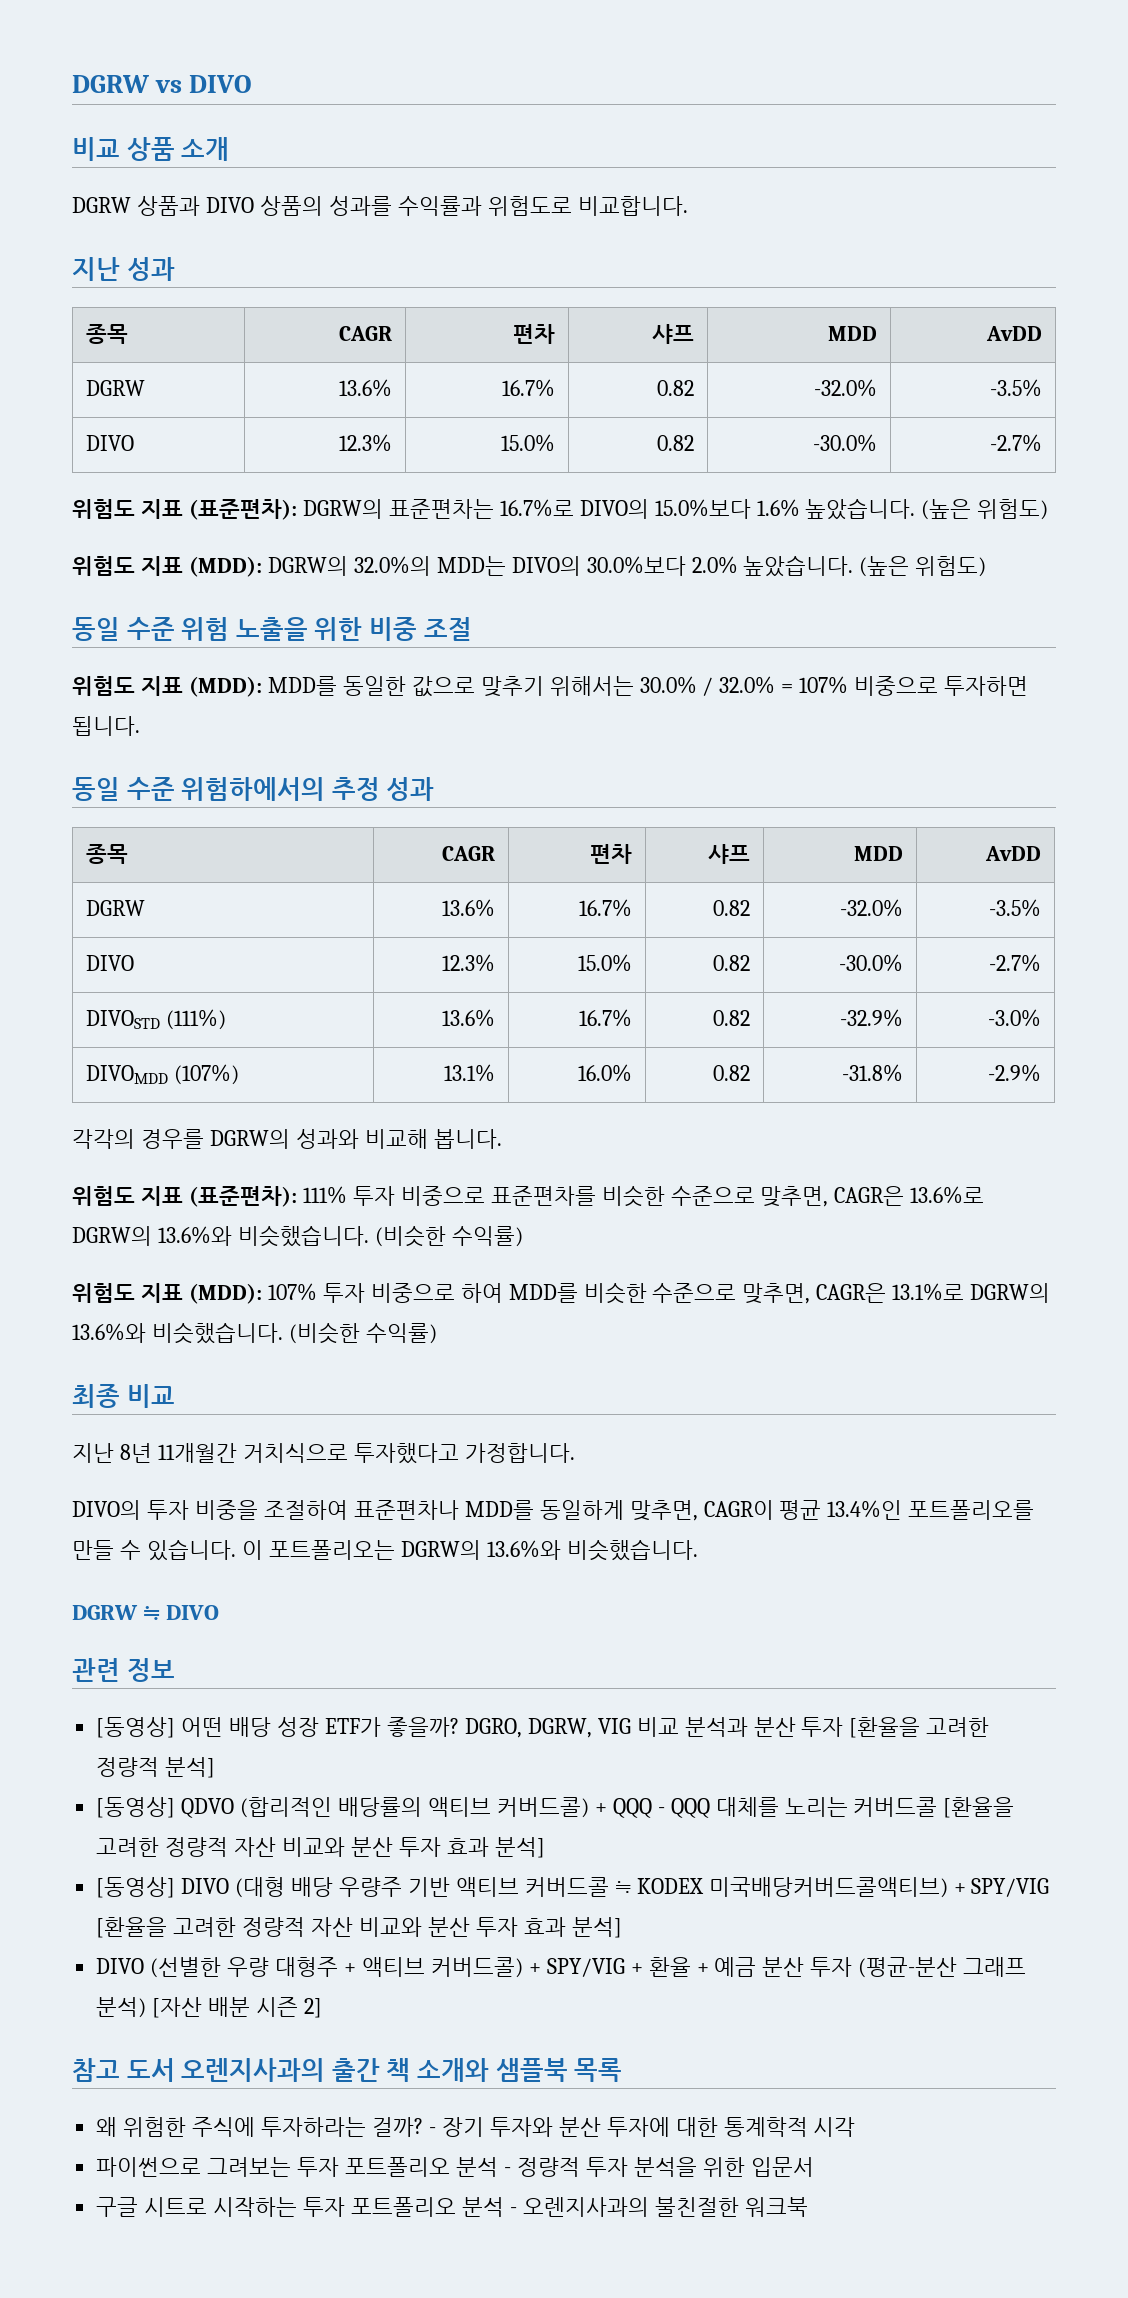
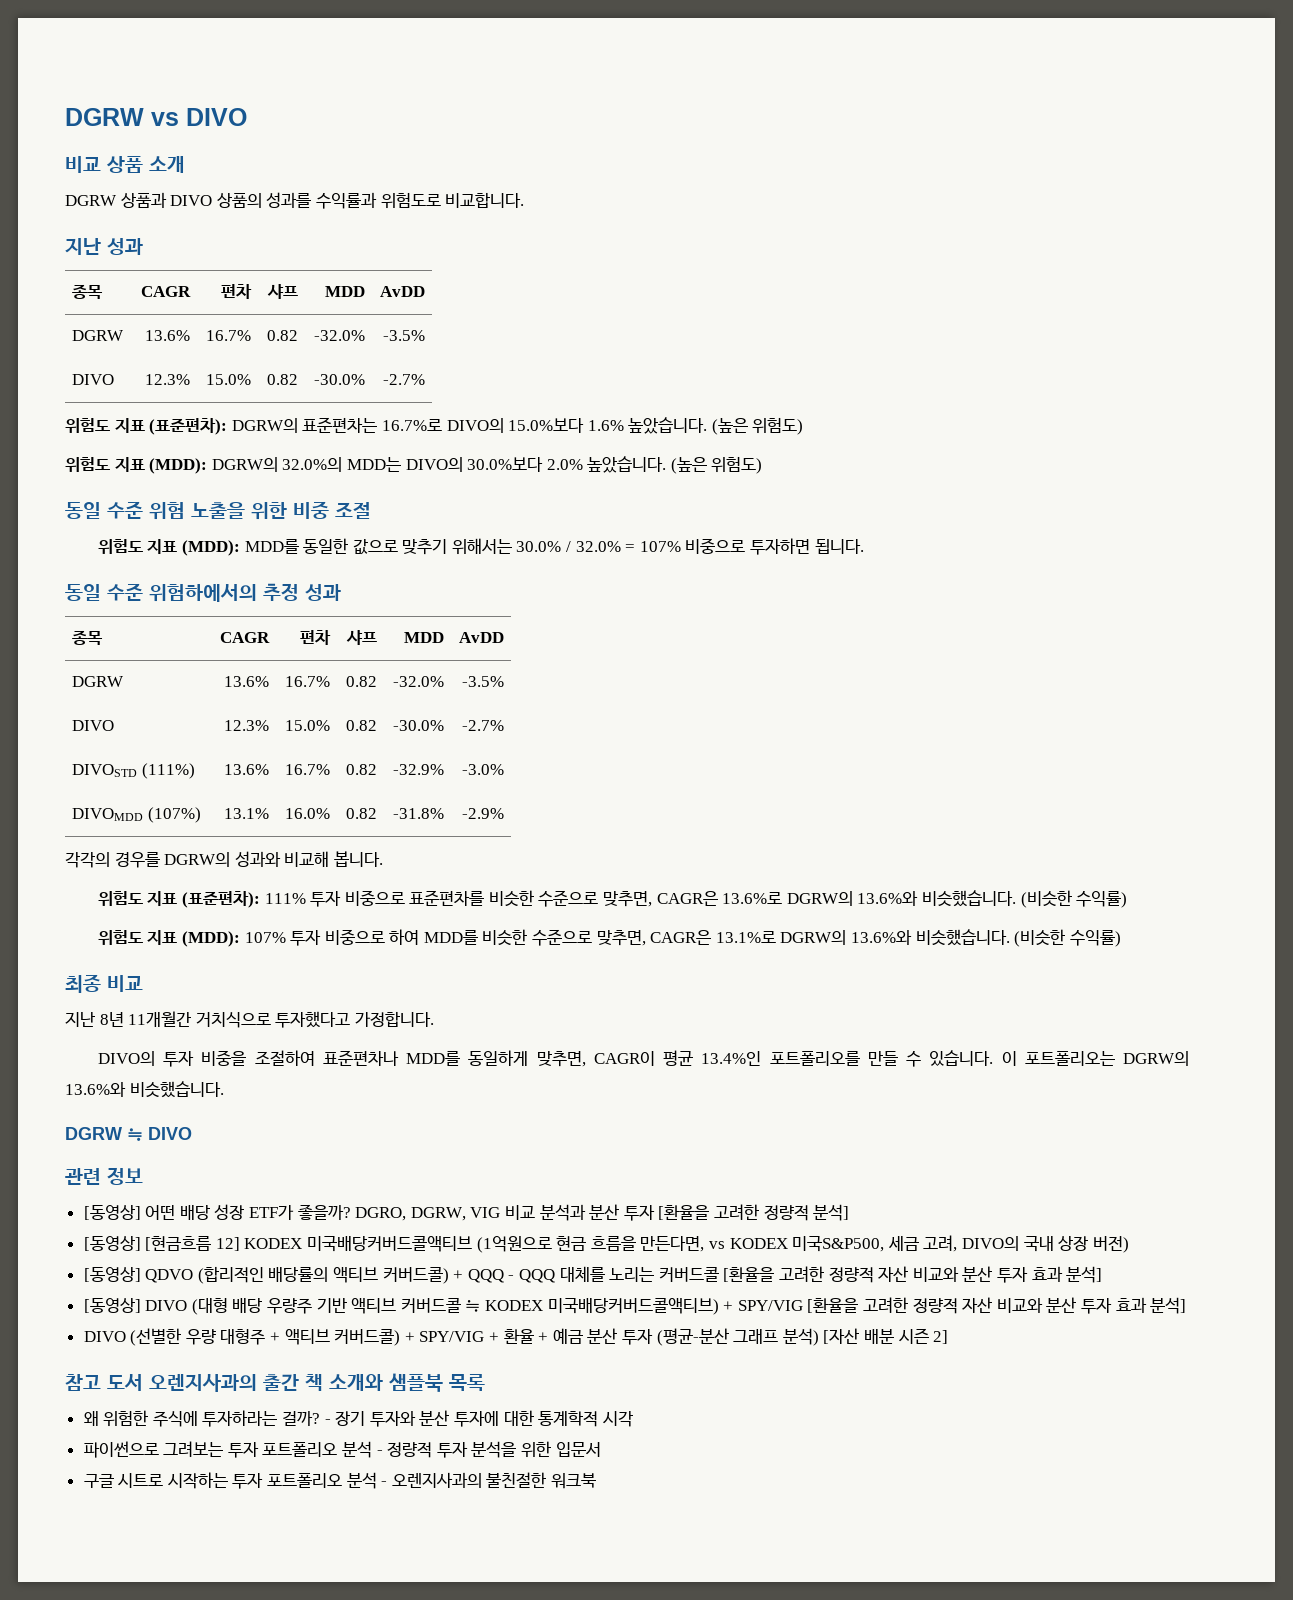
+ [동영상] [현금흐름 12] KODEX 미국배당커버드콜액티브 (1억원으로 현금 흐름을 만든다면, vs KODEX 미국S&P500, 세금 고려, DIVO의 국내 상장 버전)

